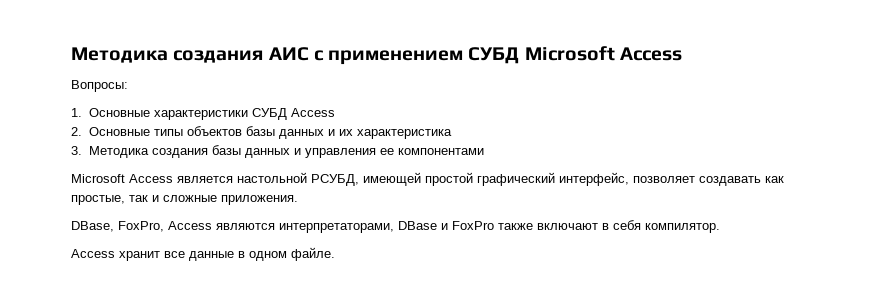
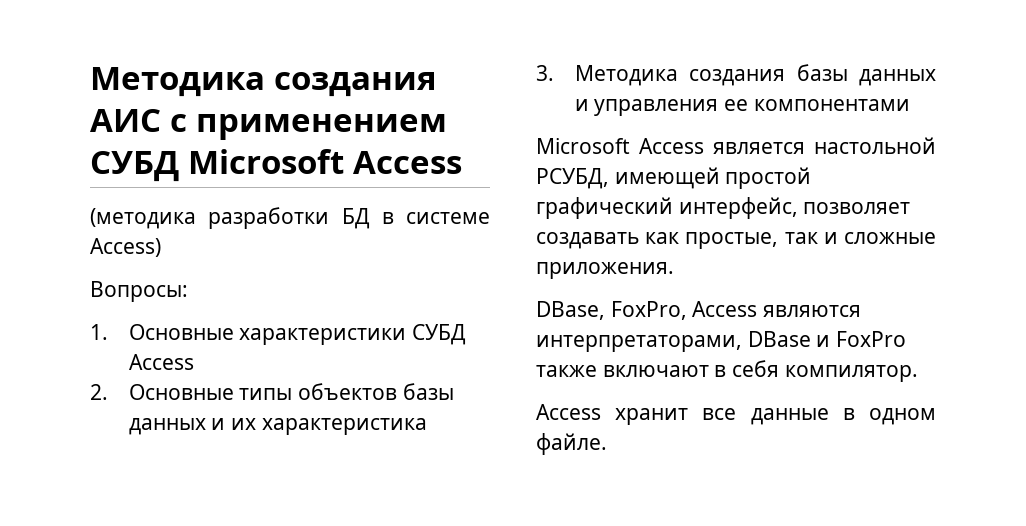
+ (методика разработки БД в системе Access)

